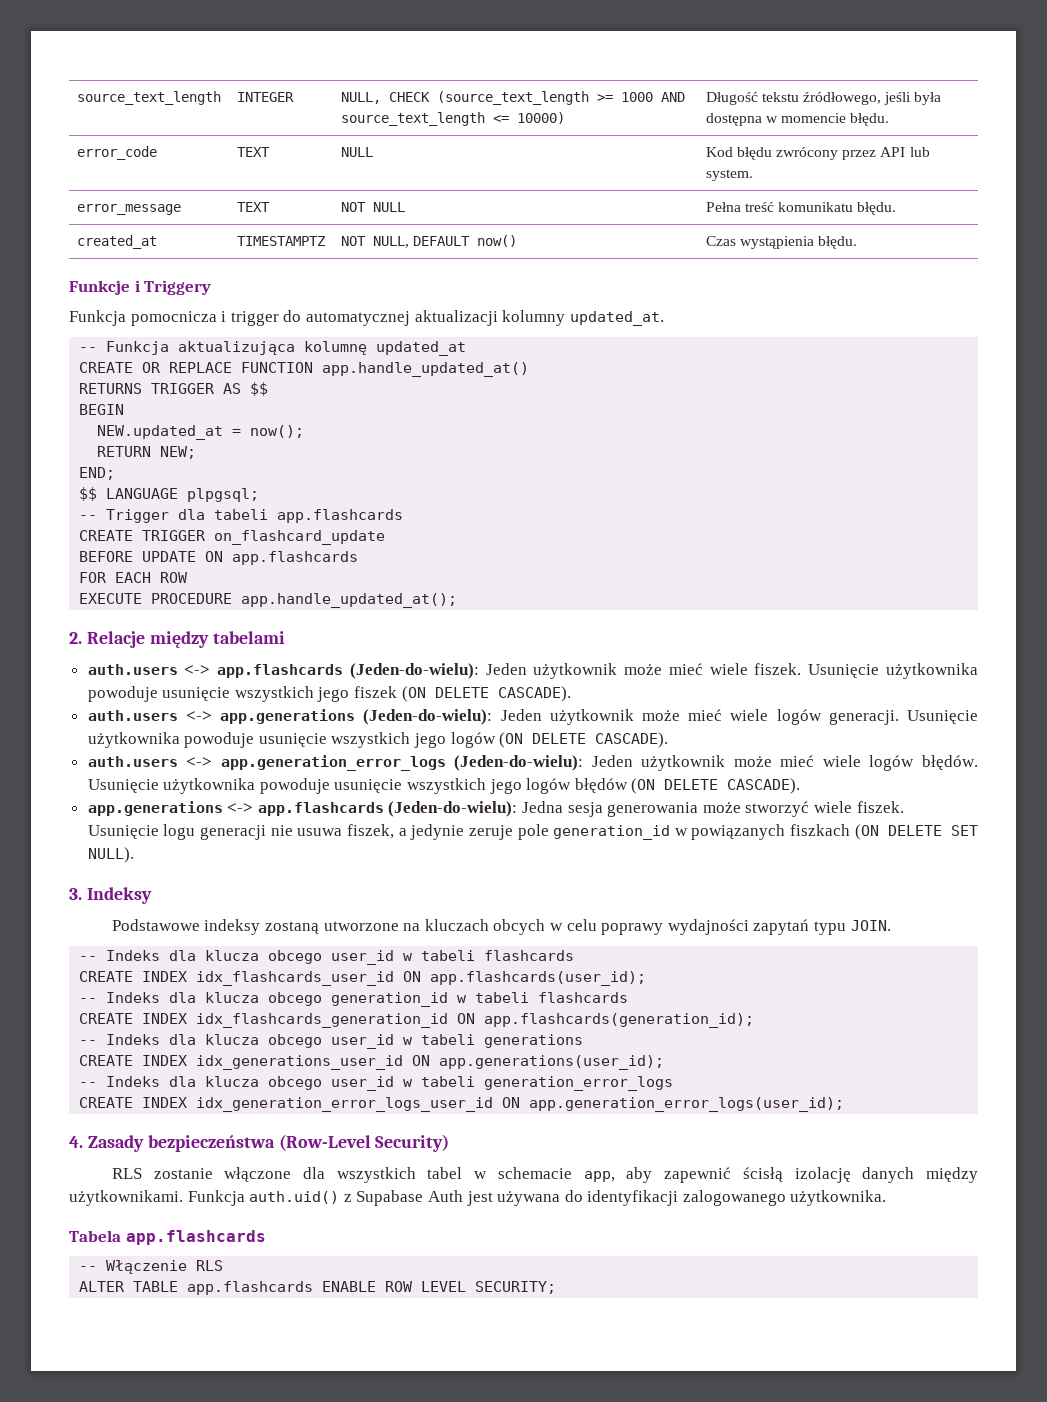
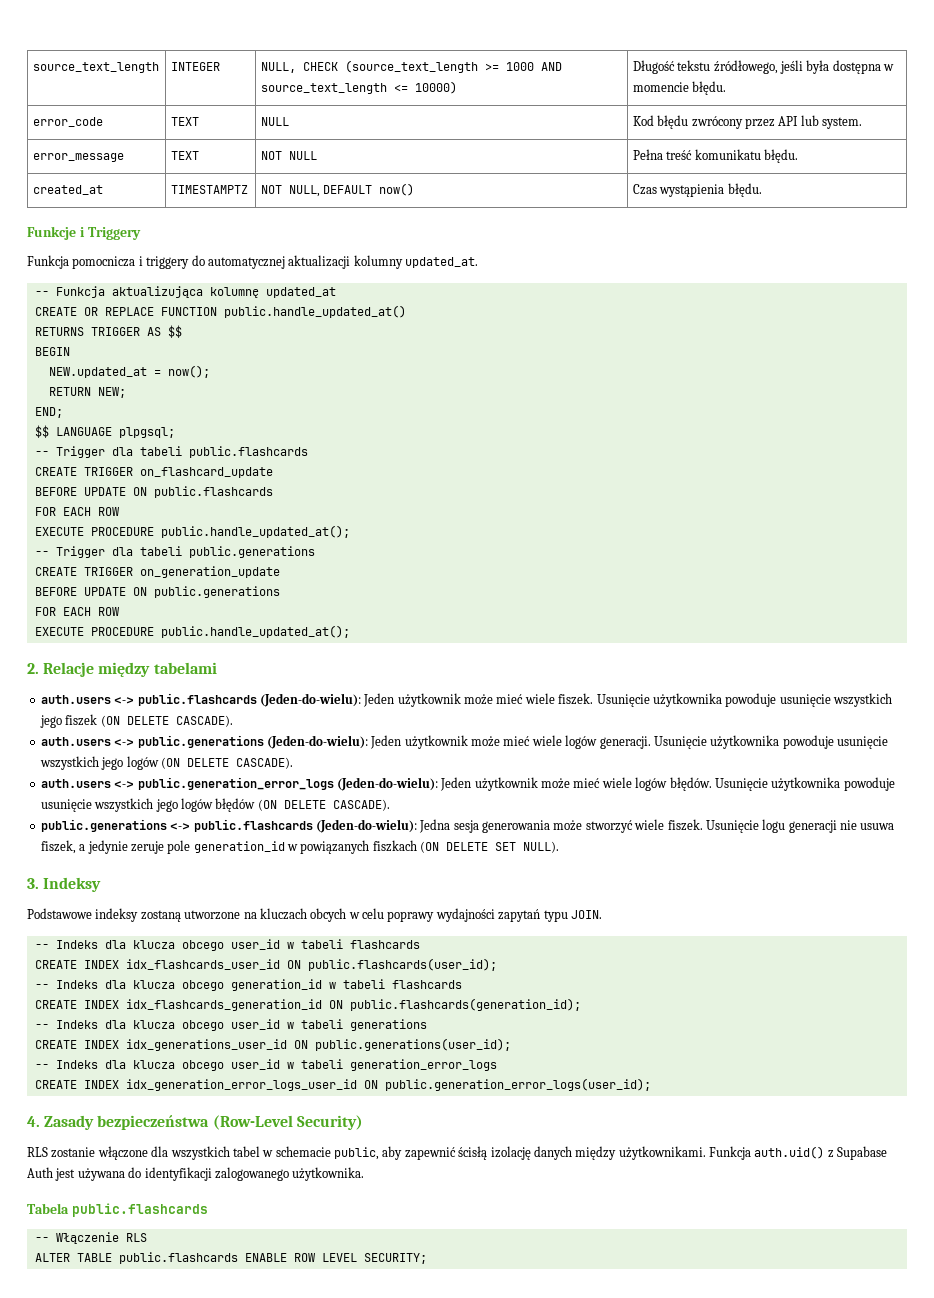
- Funkcja pomocnicza i trigger do automatycznej aktualizacji kolumny updated_at.
+ Funkcja pomocnicza i triggery do automatycznej aktualizacji kolumny updated_at.
- CREATE OR REPLACE FUNCTION app.handle_updated_at()
+ CREATE OR REPLACE FUNCTION public.handle_updated_at()
- -- Trigger dla tabeli app.flashcards
+ -- Trigger dla tabeli public.flashcards
- BEFORE UPDATE ON app.flashcards
+ BEFORE UPDATE ON public.flashcards
  FOR EACH ROW
- EXECUTE PROCEDURE app.handle_updated_at();
+ EXECUTE PROCEDURE public.handle_updated_at();
+ -- Trigger dla tabeli public.generations
+ CREATE TRIGGER on_generation_update
+ BEFORE UPDATE ON public.generations
+ FOR EACH ROW
+ EXECUTE PROCEDURE public.handle_updated_at();
- auth.users <-> app.flashcards (Jeden-do-wielu): Jeden użytkownik może mieć wiele fiszek.
+ auth.users <-> public.flashcards (Jeden-do-wielu): Jeden użytkownik może mieć wiele fiszek.
- auth.users <-> app.generations (Jeden-do-wielu): Jeden użytkownik może mieć wiele logów generacji.
+ auth.users <-> public.generations (Jeden-do-wielu): Jeden użytkownik może mieć wiele logów generacji.
- auth.users <-> app.generation_error_logs (Jeden-do-wielu): Jeden użytkownik może mieć wiele logów błędów.
+ auth.users <-> public.generation_error_logs (Jeden-do-wielu): Jeden użytkownik może mieć wiele logów błędów.
- app.generations <-> app.flashcards (Jeden-do-wielu): Jedna sesja generowania może stworzyć wiele fiszek.
+ public.generations <-> public.flashcards (Jeden-do-wielu): Jedna sesja generowania może stworzyć wiele fiszek.
- CREATE INDEX idx_flashcards_user_id ON app.flashcards(user_id);
+ CREATE INDEX idx_flashcards_user_id ON public.flashcards(user_id);
- CREATE INDEX idx_flashcards_generation_id ON app.flashcards(generation_id);
+ CREATE INDEX idx_flashcards_generation_id ON public.flashcards(generation_id);
- CREATE INDEX idx_generations_user_id ON app.generations(user_id);
+ CREATE INDEX idx_generations_user_id ON public.generations(user_id);
- CREATE INDEX idx_generation_error_logs_user_id ON app.generation_error_logs(user_id);
+ CREATE INDEX idx_generation_error_logs_user_id ON public.generation_error_logs(user_id);
- RLS zostanie włączone dla wszystkich tabel w schemacie app, aby zapewnić ścisłą izolację danych między użytkownikami.
+ RLS zostanie włączone dla wszystkich tabel w schemacie public, aby zapewnić ścisłą izolację danych między użytkownikami.
- Tabela app.flashcards
+ Tabela public.flashcards
- ALTER TABLE app.flashcards ENABLE ROW LEVEL SECURITY;
+ ALTER TABLE public.flashcards ENABLE ROW LEVEL SECURITY;

